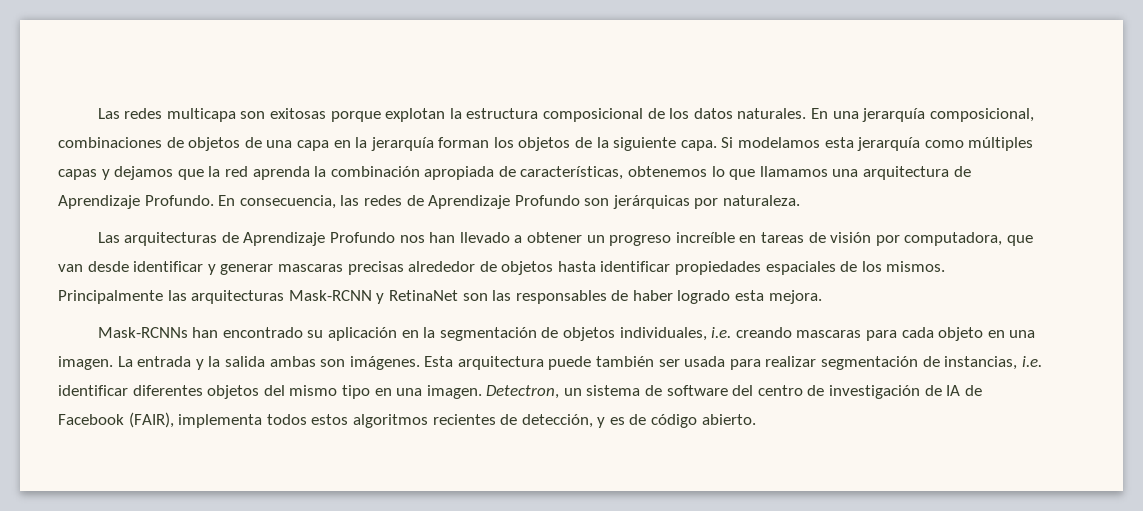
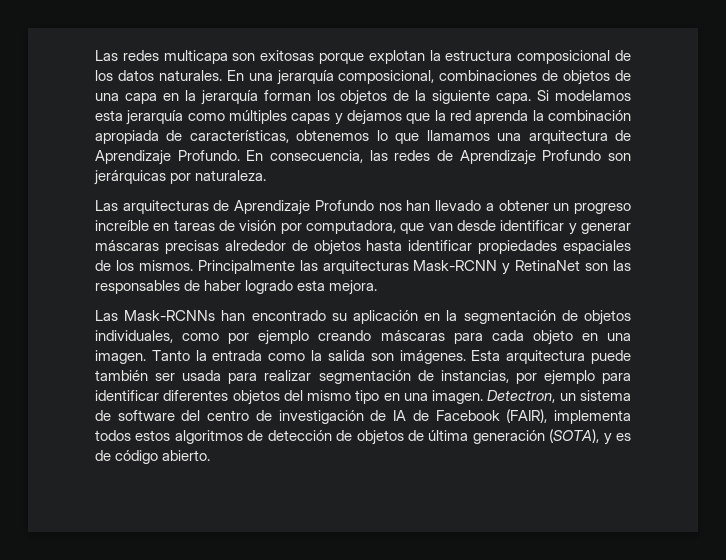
- Las arquitecturas de Aprendizaje Profundo nos han llevado a obtener un progreso increíble en tareas de visión por computadora, que van desde identificar y generar mascaras precisas alrededor de objetos hasta identificar propiedades espaciales de los mismos.
+ Las arquitecturas de Aprendizaje Profundo nos han llevado a obtener un progreso increíble en tareas de visión por computadora, que van desde identificar y generar máscaras precisas alrededor de objetos hasta identificar propiedades espaciales de los mismos.
- Mask-RCNNs han encontrado su aplicación en la segmentación de objetos individuales, i.e. creando mascaras para cada objeto en una imagen.
+ Las Mask-RCNNs han encontrado su aplicación en la segmentación de objetos individuales, como por ejemplo creando máscaras para cada objeto en una imagen.
- La entrada y la salida ambas son imágenes.
+ Tanto la entrada como la salida son imágenes.
- Esta arquitectura puede también ser usada para realizar segmentación de instancias, i.e. identificar diferentes objetos del mismo tipo en una imagen.
+ Esta arquitectura puede también ser usada para realizar segmentación de instancias, por ejemplo para identificar diferentes objetos del mismo tipo en una imagen.
- Detectron, un sistema de software del centro de investigación de IA de Facebook (FAIR), implementa todos estos algoritmos recientes de detección, y es de código abierto.
+ Detectron, un sistema de software del centro de investigación de IA de Facebook (FAIR), implementa todos estos algoritmos de detección de objetos de última generación (SOTA), y es de código abierto.

